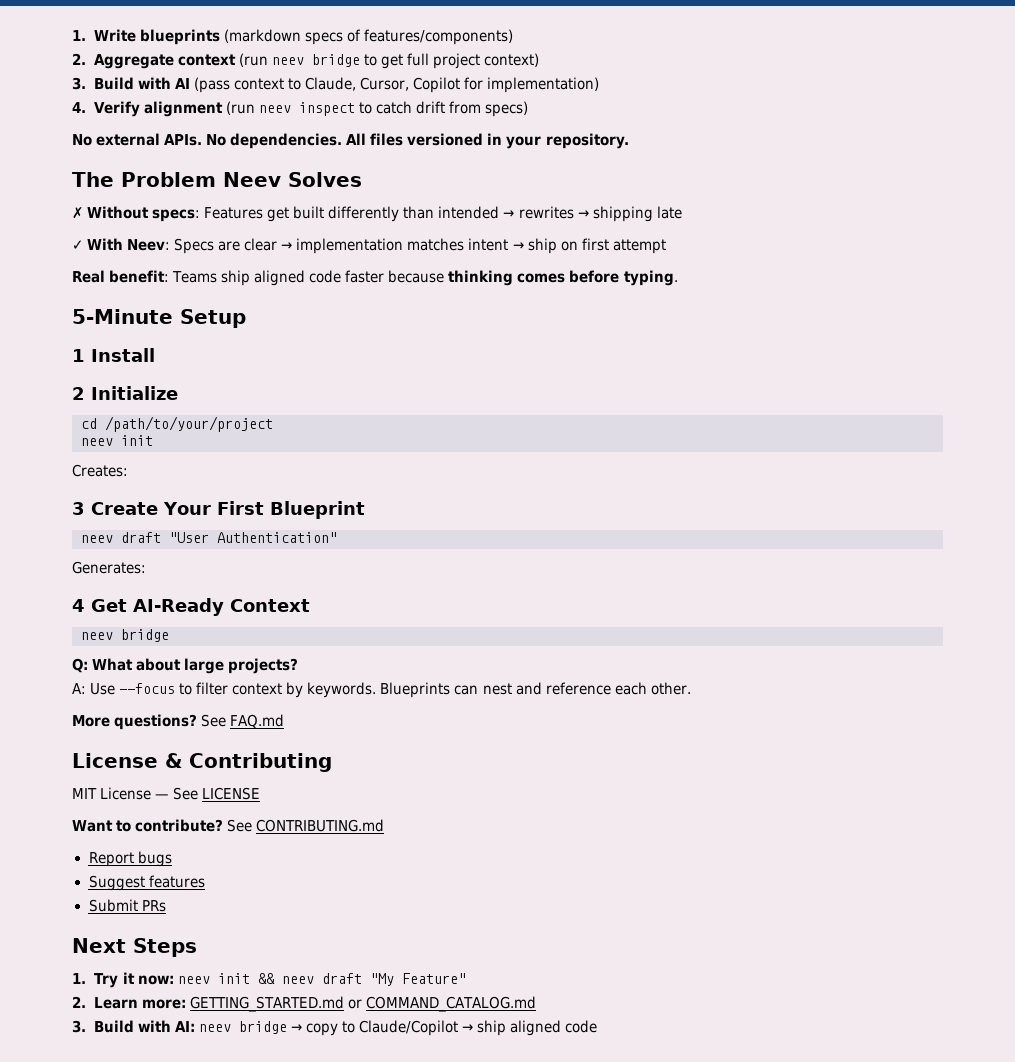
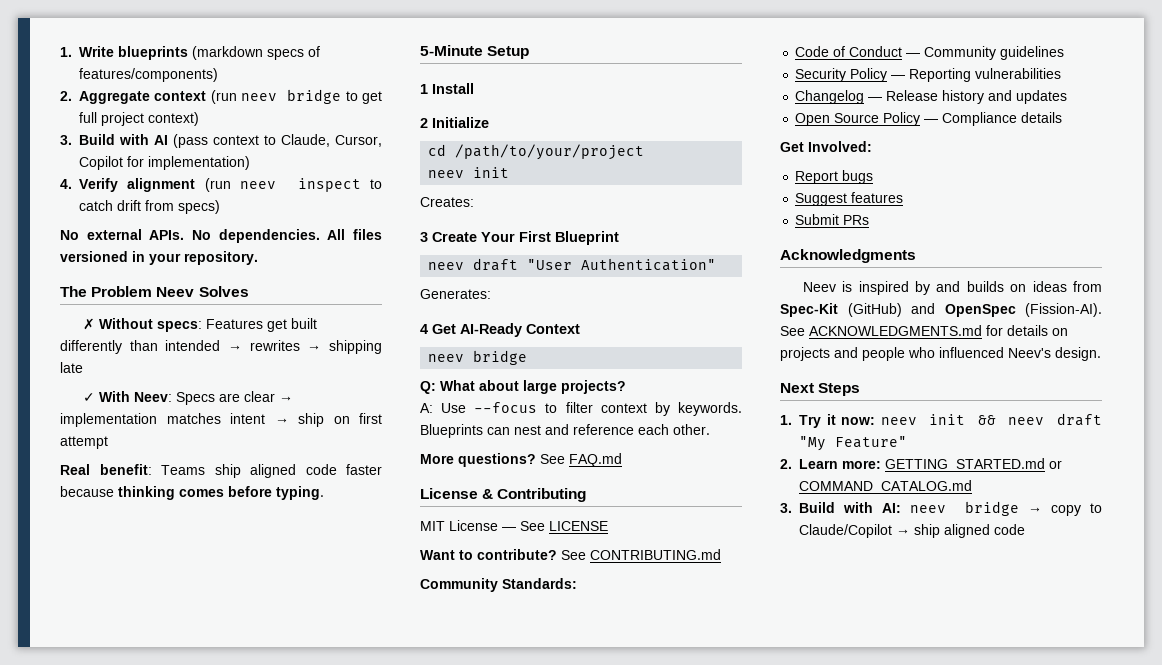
+ Community Standards:
+ Code of Conduct — Community guidelines
+ Security Policy — Reporting vulnerabilities
+ Changelog — Release history and updates
+ Open Source Policy — Compliance details
+ Get Involved:
+ Acknowledgments
+ Neev is inspired by and builds on ideas from Spec-Kit (GitHub) and OpenSpec (Fission-AI). See ACKNOWLEDGMENTS.md for details on projects and people who influenced Neev's design.

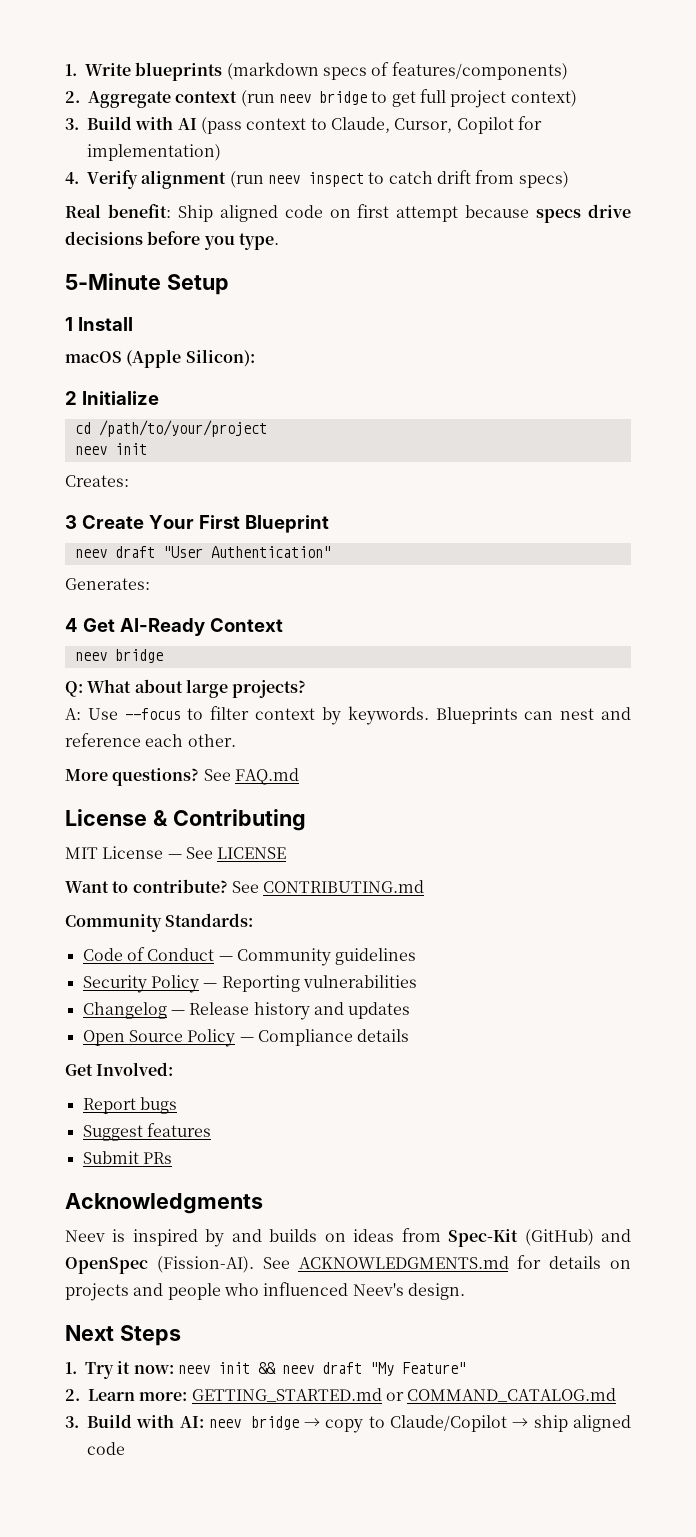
- No external APIs. No dependencies. All files versioned in your repository.
- The Problem Neev Solves
- ✗ Without specs: Features get built differently than intended → rewrites → shipping late
- ✓ With Neev: Specs are clear → implementation matches intent → ship on first attempt
- Real benefit: Teams ship aligned code faster because thinking comes before typing.
+ Real benefit: Ship aligned code on first attempt because specs drive decisions before you type.
+ macOS (Apple Silicon):

